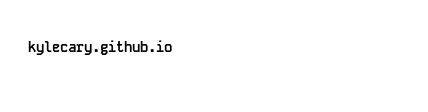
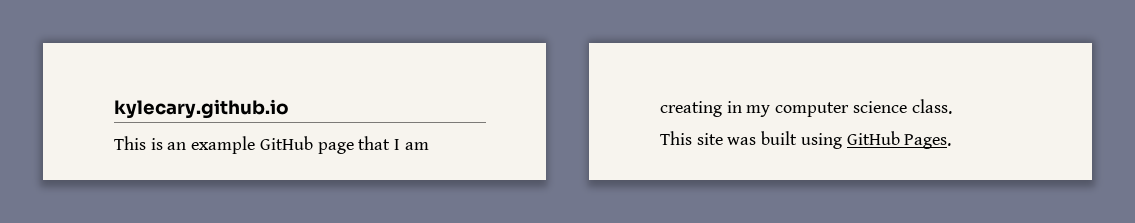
+ This is an example GitHub page that I am creating in my computer science class.
+ This site was built using GitHub Pages.

